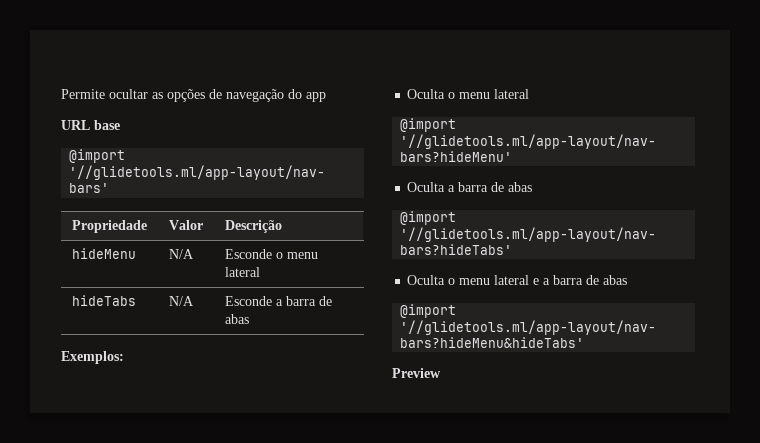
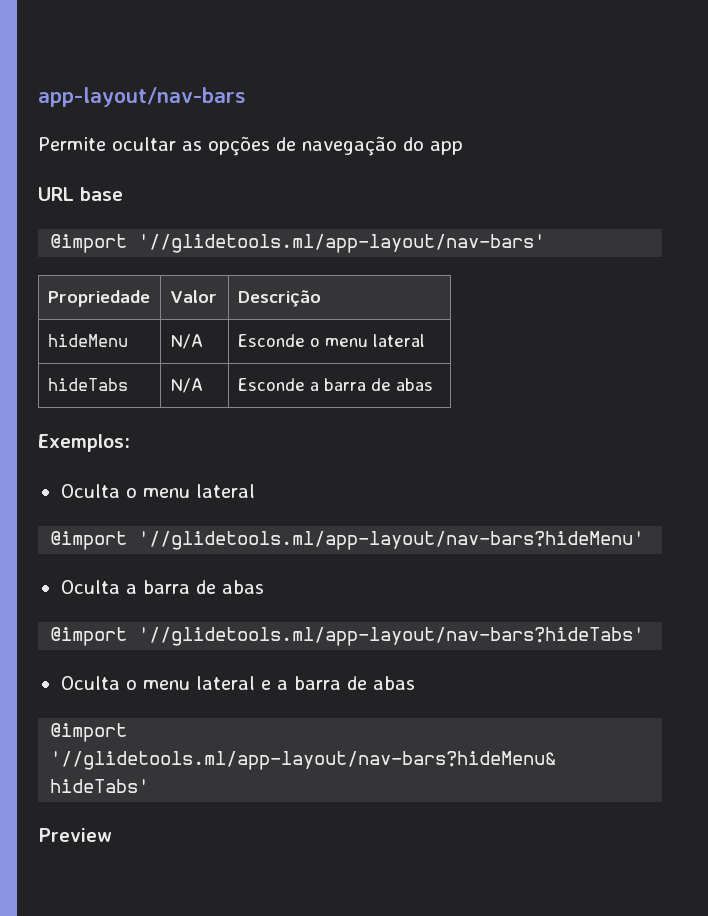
+ app-layout/nav-bars

